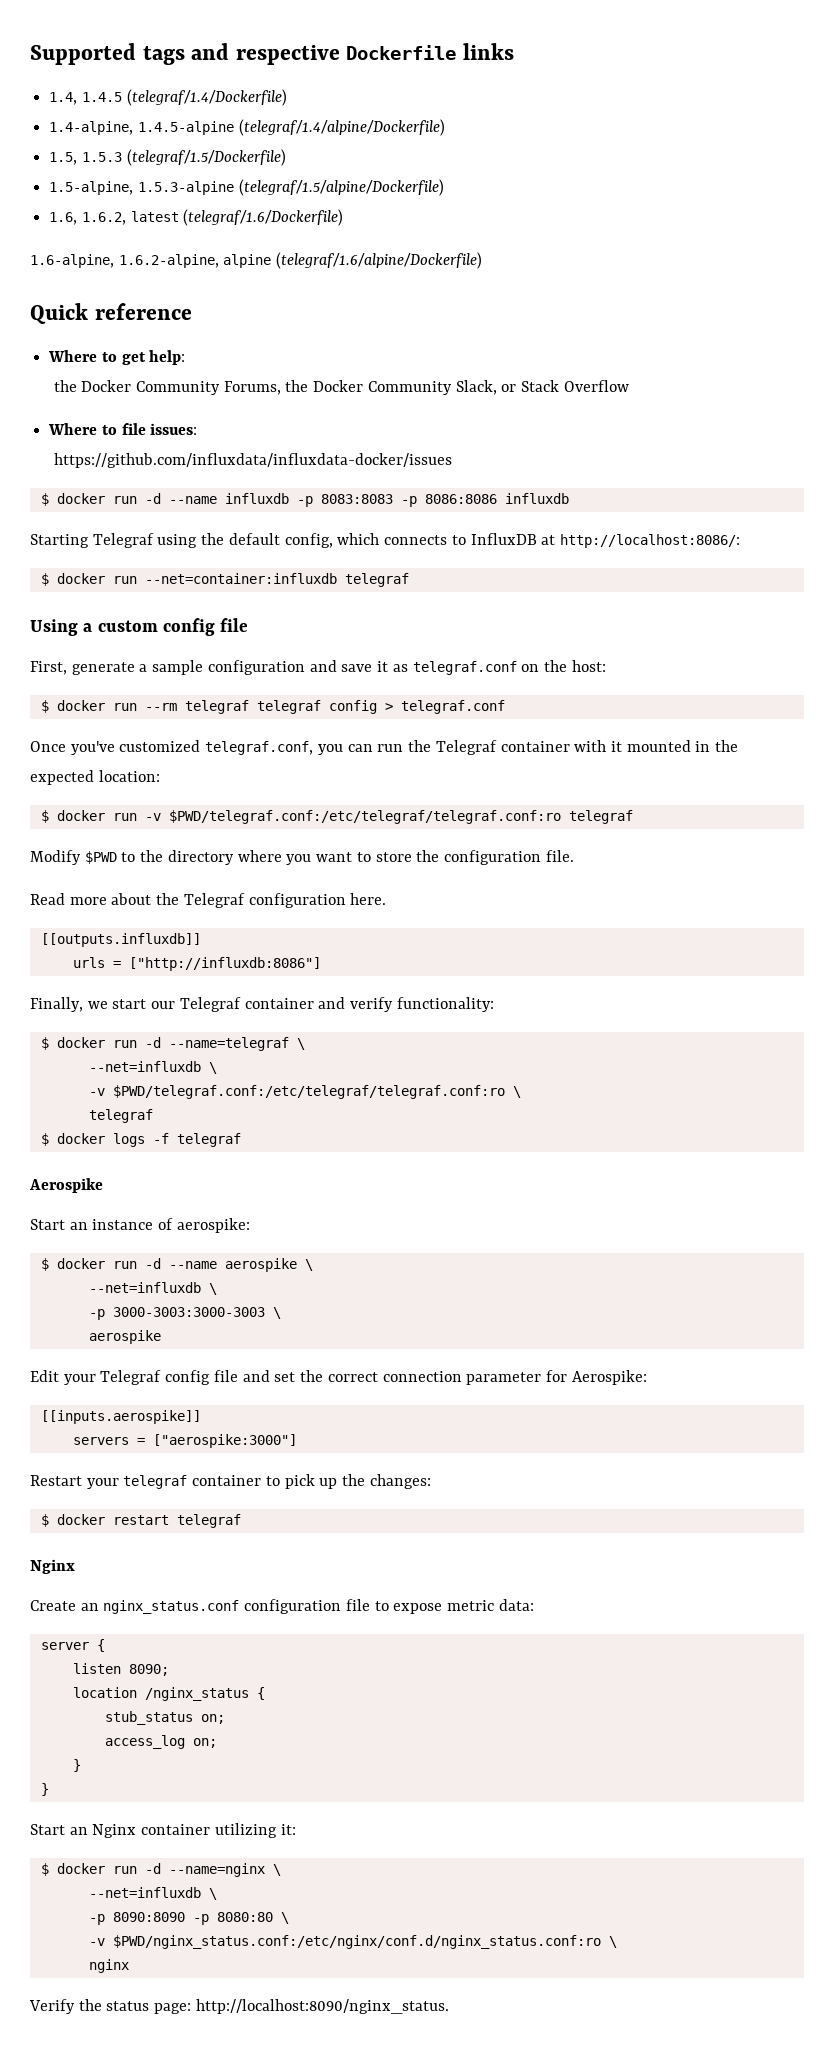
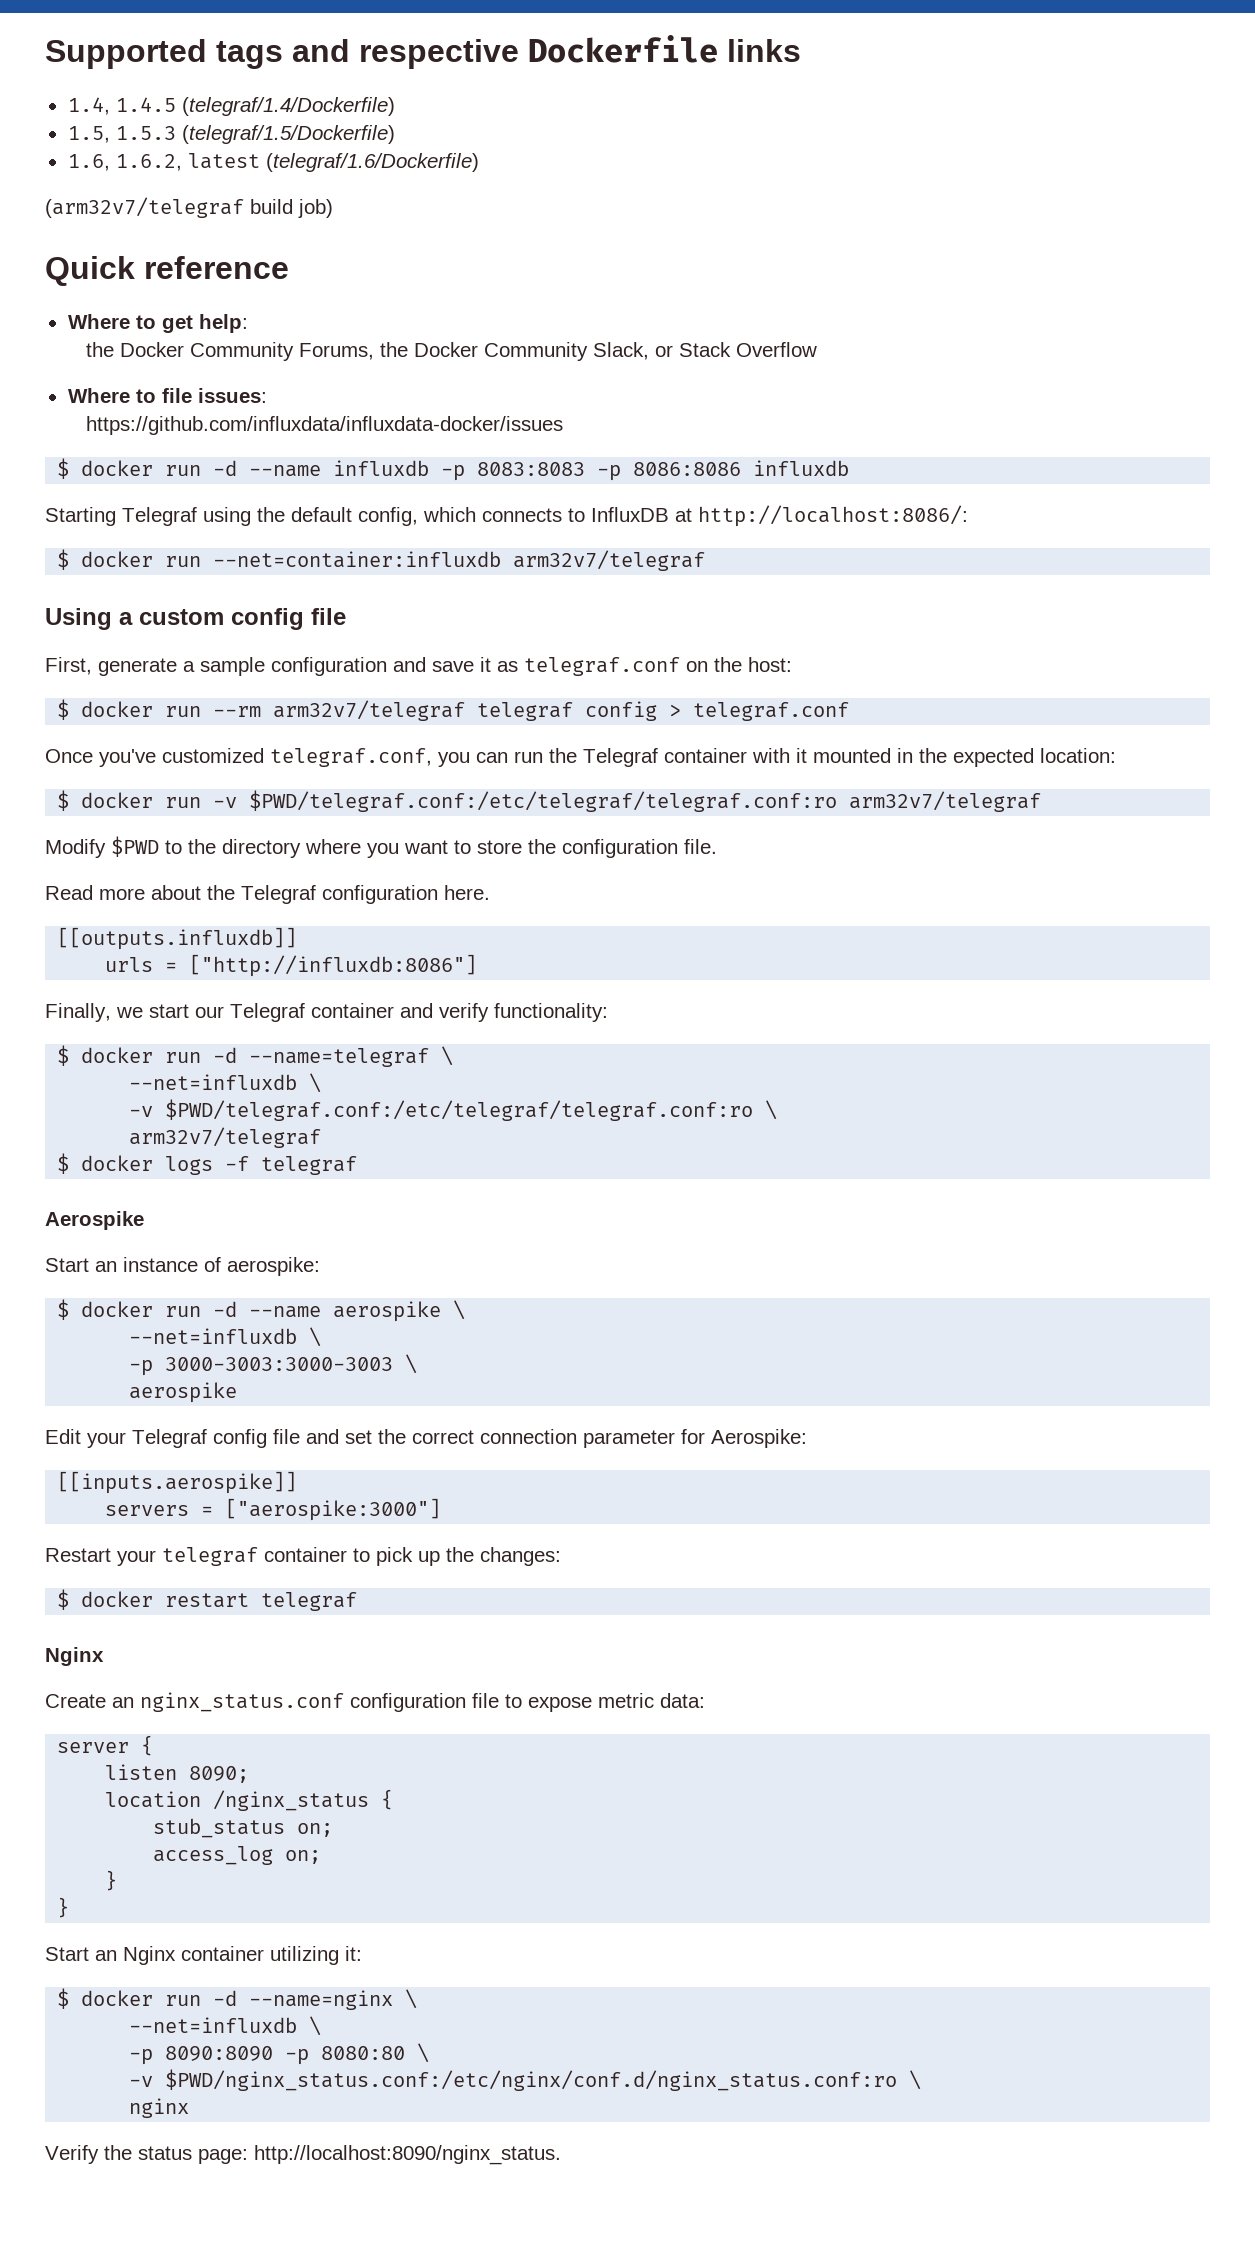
- 1.4-alpine, 1.4.5-alpine (telegraf/1.4/alpine/Dockerfile)
- 1.5-alpine, 1.5.3-alpine (telegraf/1.5/alpine/Dockerfile)
- 1.6-alpine, 1.6.2-alpine, alpine (telegraf/1.6/alpine/Dockerfile)
+ (arm32v7/telegraf build job)
- $ docker run --net=container:influxdb telegraf
+ $ docker run --net=container:influxdb arm32v7/telegraf
- $ docker run --rm telegraf telegraf config > telegraf.conf
+ $ docker run --rm arm32v7/telegraf telegraf config > telegraf.conf
- $ docker run -v $PWD/telegraf.conf:/etc/telegraf/telegraf.conf:ro telegraf
+ $ docker run -v $PWD/telegraf.conf:/etc/telegraf/telegraf.conf:ro arm32v7/telegraf
  -v $PWD/telegraf.conf:/etc/telegraf/telegraf.conf:ro \
- telegraf
+ arm32v7/telegraf

